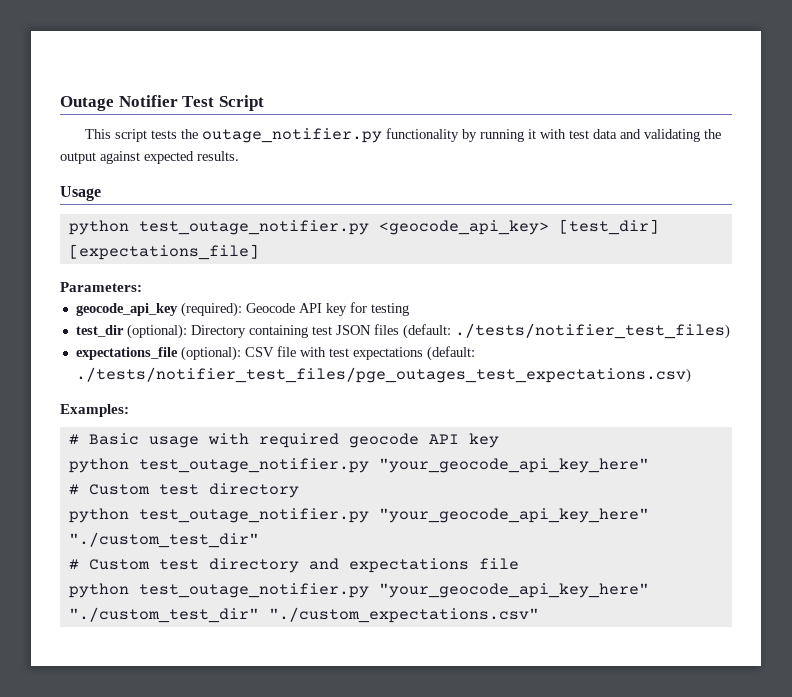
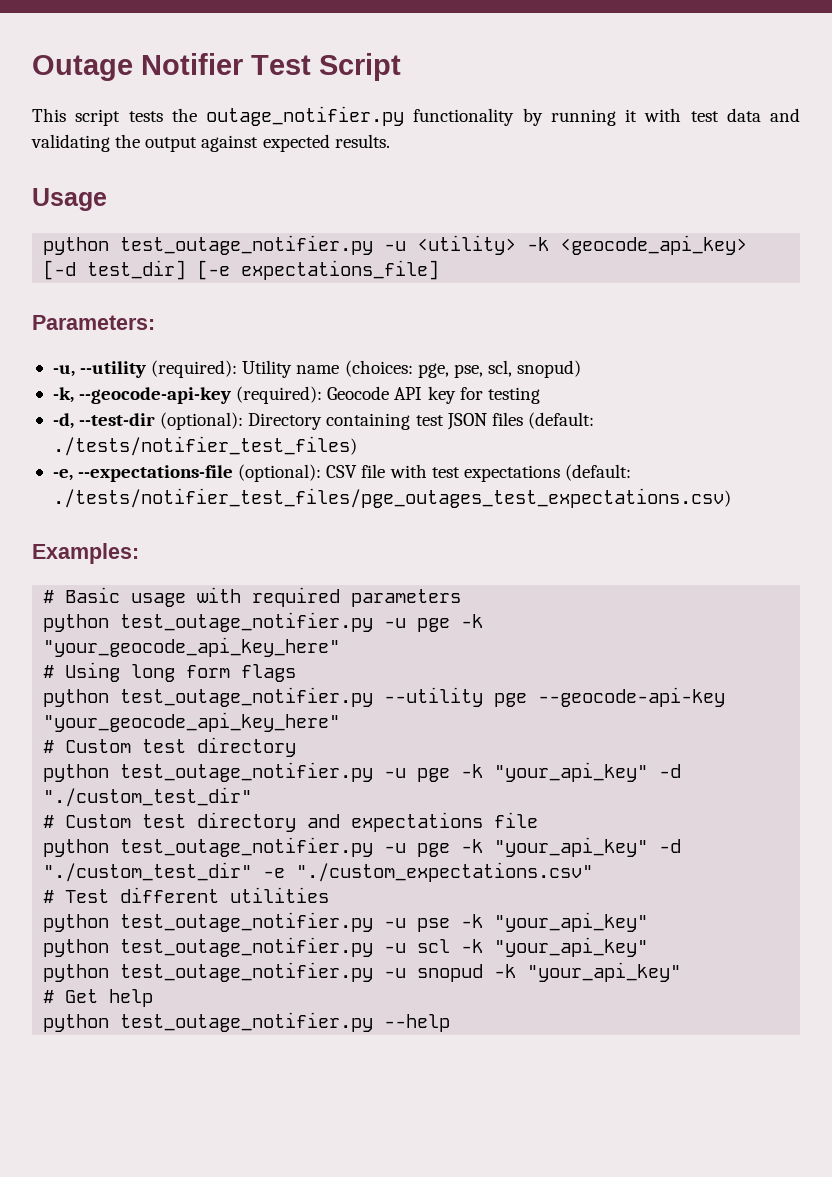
- python test_outage_notifier.py <geocode_api_key> [test_dir] [expectations_file]
+ python test_outage_notifier.py -u <utility> -k <geocode_api_key> [-d test_dir] [-e expectations_file]
  Parameters:
- geocode_api_key (required): Geocode API key for testing
+ -u, --utility (required): Utility name (choices: pge, pse, scl, snopud)
+ -k, --geocode-api-key (required): Geocode API key for testing
- test_dir (optional): Directory containing test JSON files (default: ./tests/notifier_test_files)
+ -d, --test-dir (optional): Directory containing test JSON files (default: ./tests/notifier_test_files)
- expectations_file (optional): CSV file with test expectations (default: ./tests/notifier_test_files/pge_outages_test_expectations.csv)
+ -e, --expectations-file (optional): CSV file with test expectations (default: ./tests/notifier_test_files/pge_outages_test_expectations.csv)
- # Basic usage with required geocode API key
- python test_outage_notifier.py "your_geocode_api_key_here"
+ # Basic usage with required parameters
+ python test_outage_notifier.py -u pge -k "your_geocode_api_key_here"
+ # Using long form flags
+ python test_outage_notifier.py --utility pge --geocode-api-key "your_geocode_api_key_here"
  # Custom test directory
- python test_outage_notifier.py "your_geocode_api_key_here" "./custom_test_dir"
+ python test_outage_notifier.py -u pge -k "your_api_key" -d "./custom_test_dir"
- python test_outage_notifier.py "your_geocode_api_key_here" "./custom_test_dir" "./custom_expectations.csv"
+ python test_outage_notifier.py -u pge -k "your_api_key" -d "./custom_test_dir" -e "./custom_expectations.csv"
+ # Test different utilities
+ python test_outage_notifier.py -u pse -k "your_api_key"
+ python test_outage_notifier.py -u scl -k "your_api_key"
+ python test_outage_notifier.py -u snopud -k "your_api_key"
+ # Get help
+ python test_outage_notifier.py --help

